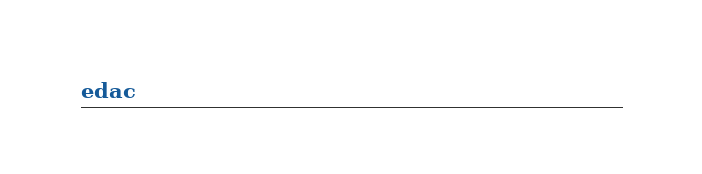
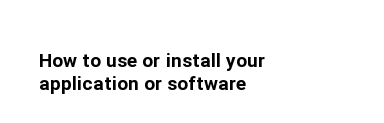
- edac
+ How to use or install your application or software

